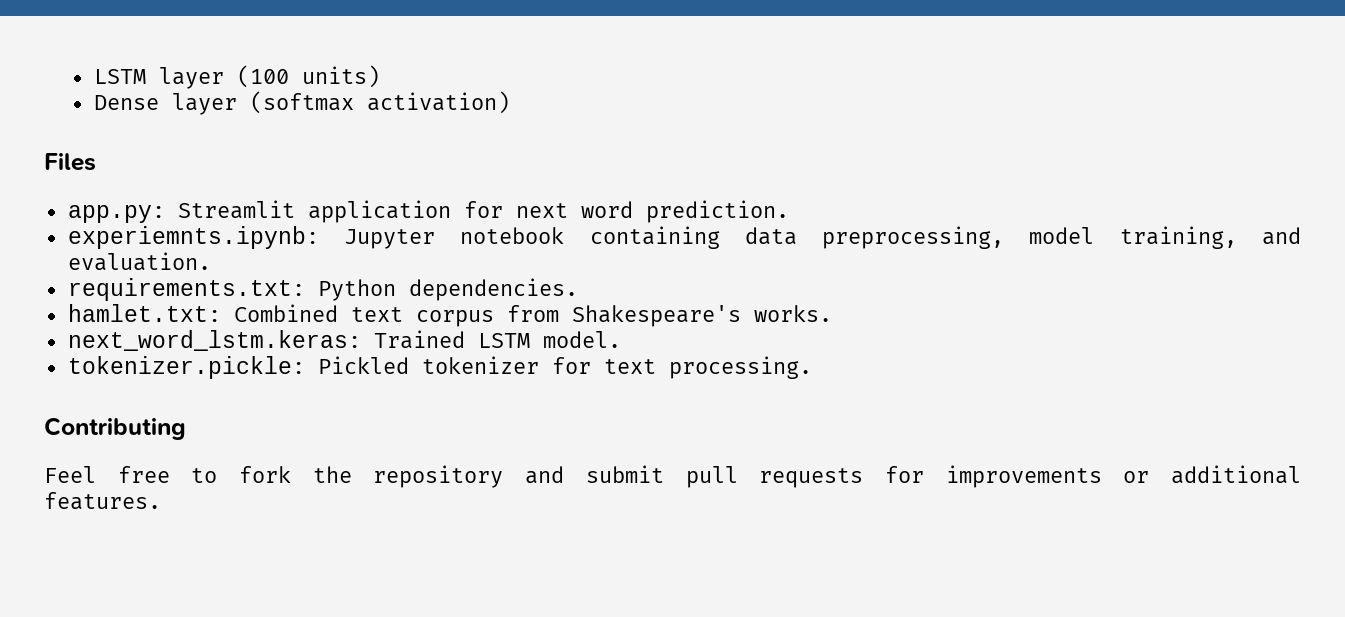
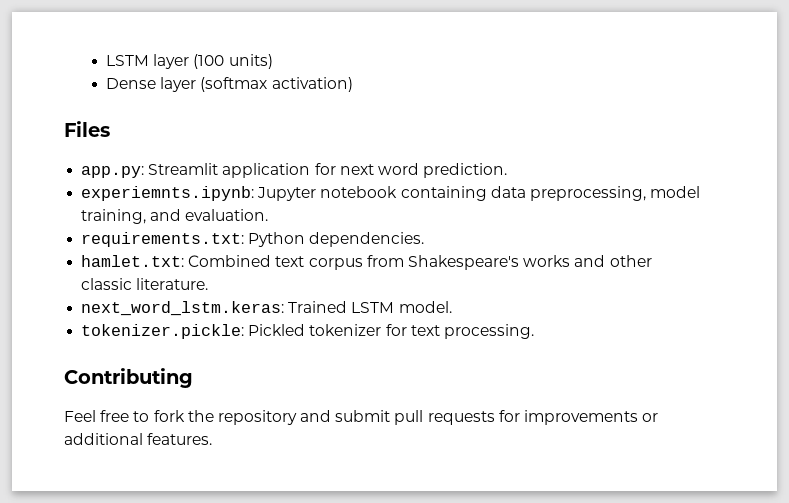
- hamlet.txt: Combined text corpus from Shakespeare's works.
+ hamlet.txt: Combined text corpus from Shakespeare's works and other classic literature.

